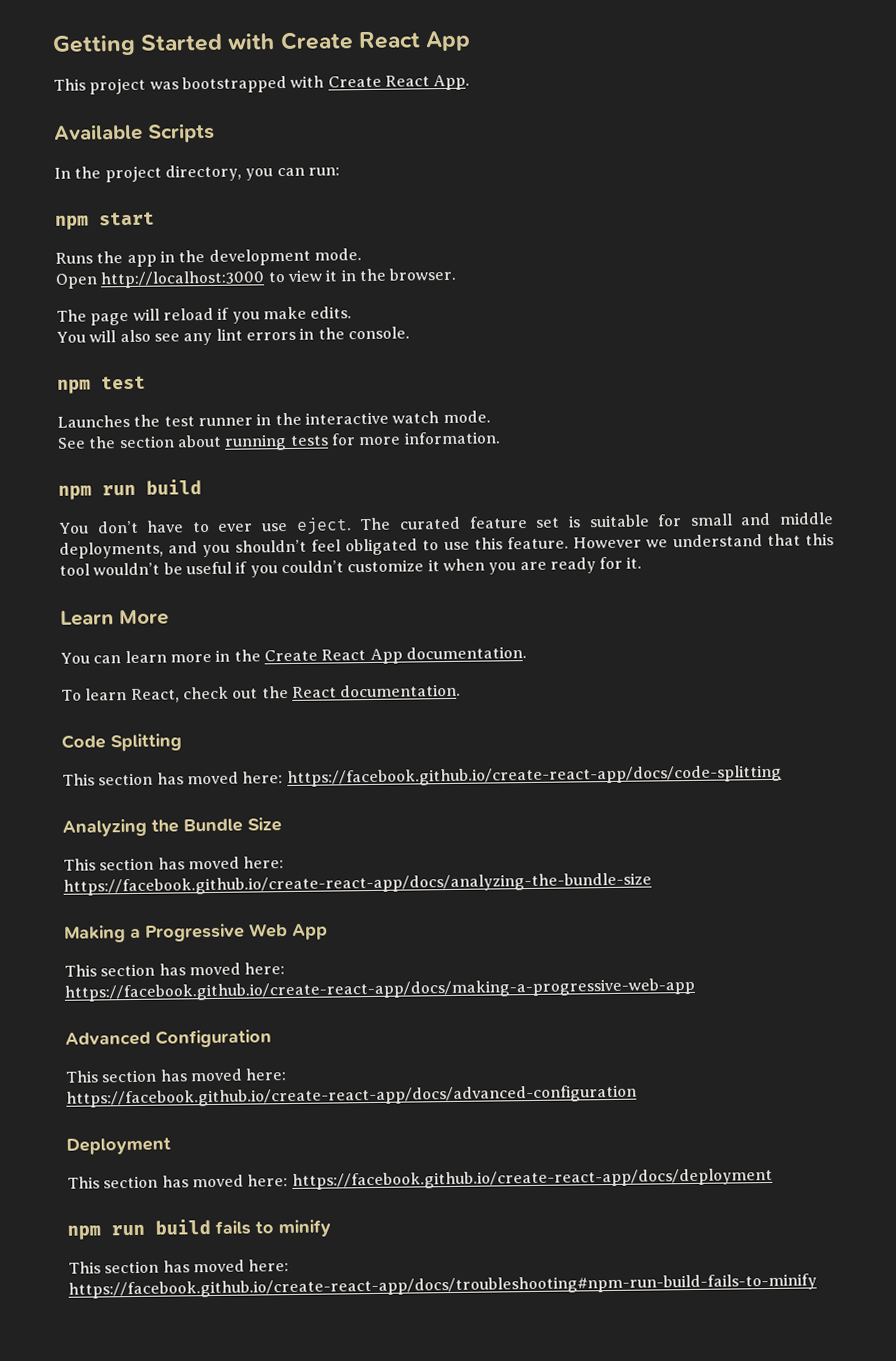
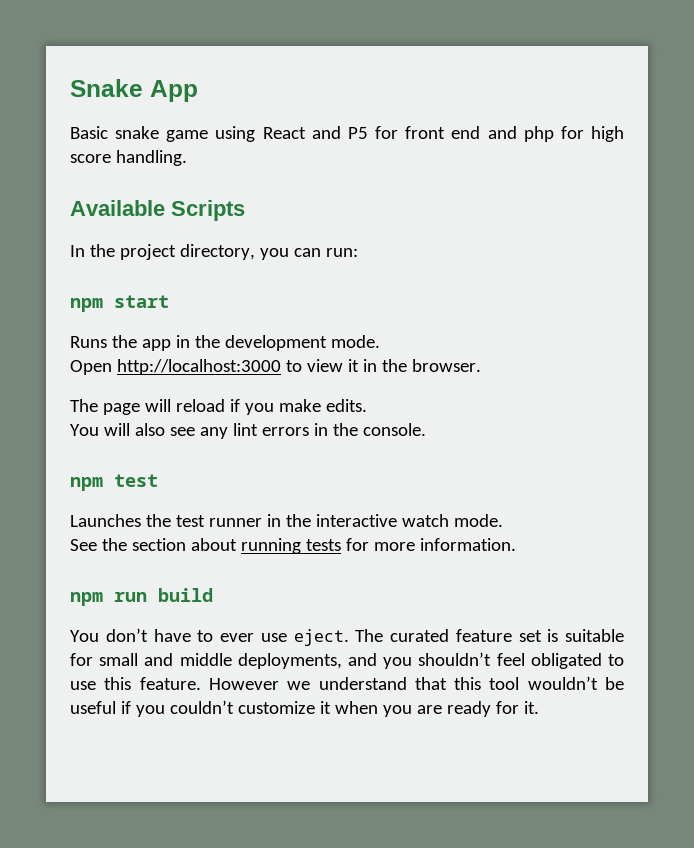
- Getting Started with Create React App
- This project was bootstrapped with Create React App.
+ Snake App
+ Basic snake game using React and P5 for front end and php for high score handling.
- Learn More
- You can learn more in the Create React App documentation.
- To learn React, check out the React documentation.
- Code Splitting
- This section has moved here: https://facebook.github.io/create-react-app/docs/code-splitting
- Analyzing the Bundle Size
- This section has moved here: https://facebook.github.io/create-react-app/docs/analyzing-the-bundle-size
- Making a Progressive Web App
- This section has moved here: https://facebook.github.io/create-react-app/docs/making-a-progressive-web-app
- Advanced Configuration
- This section has moved here: https://facebook.github.io/create-react-app/docs/advanced-configuration
- Deployment
- This section has moved here: https://facebook.github.io/create-react-app/docs/deployment
- npm run build fails to minify
- This section has moved here: https://facebook.github.io/create-react-app/docs/troubleshooting#npm-run-build-fails-to-minify

